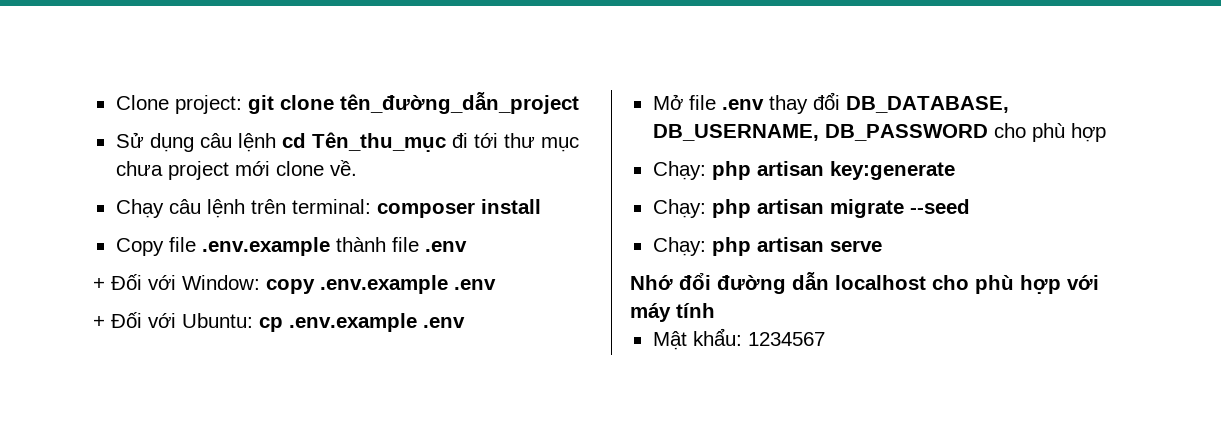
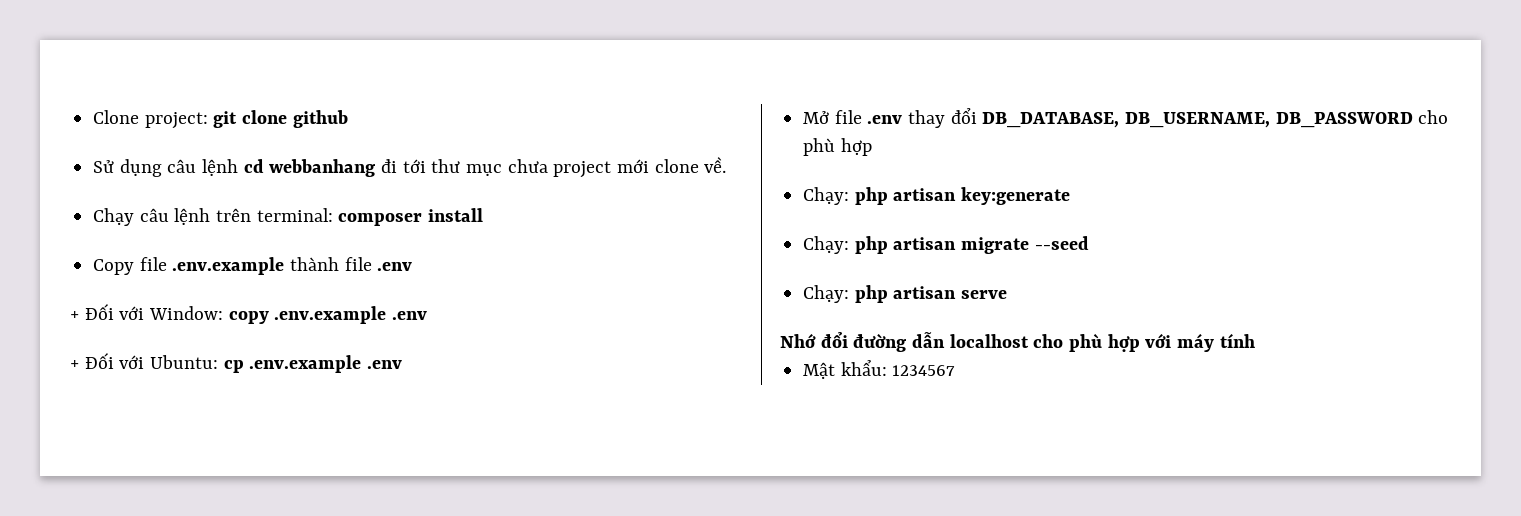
- Clone project: git clone tên_đường_dẫn_project
+ Clone project: git clone github
- Sử dụng câu lệnh cd Tên_thu_mục đi tới thư mục chưa project mới clone về.
+ Sử dụng câu lệnh cd webbanhang đi tới thư mục chưa project mới clone về.

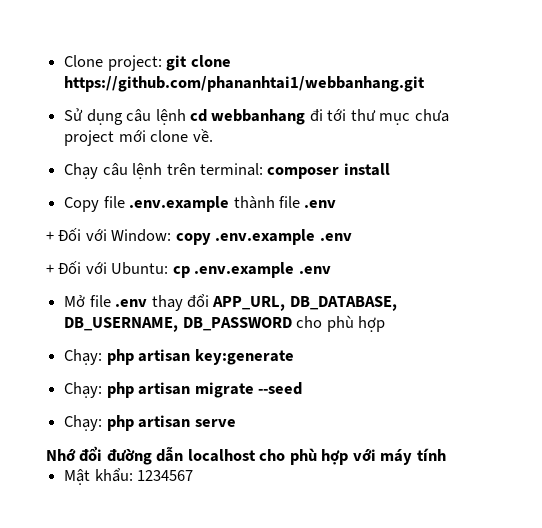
- Clone project: git clone github
+ Clone project: git clone https://github.com/phananhtai1/webbanhang.git
- Mở file .env thay đổi DB_DATABASE, DB_USERNAME, DB_PASSWORD cho phù hợp
+ Mở file .env thay đổi APP_URL, DB_DATABASE, DB_USERNAME, DB_PASSWORD cho phù hợp

